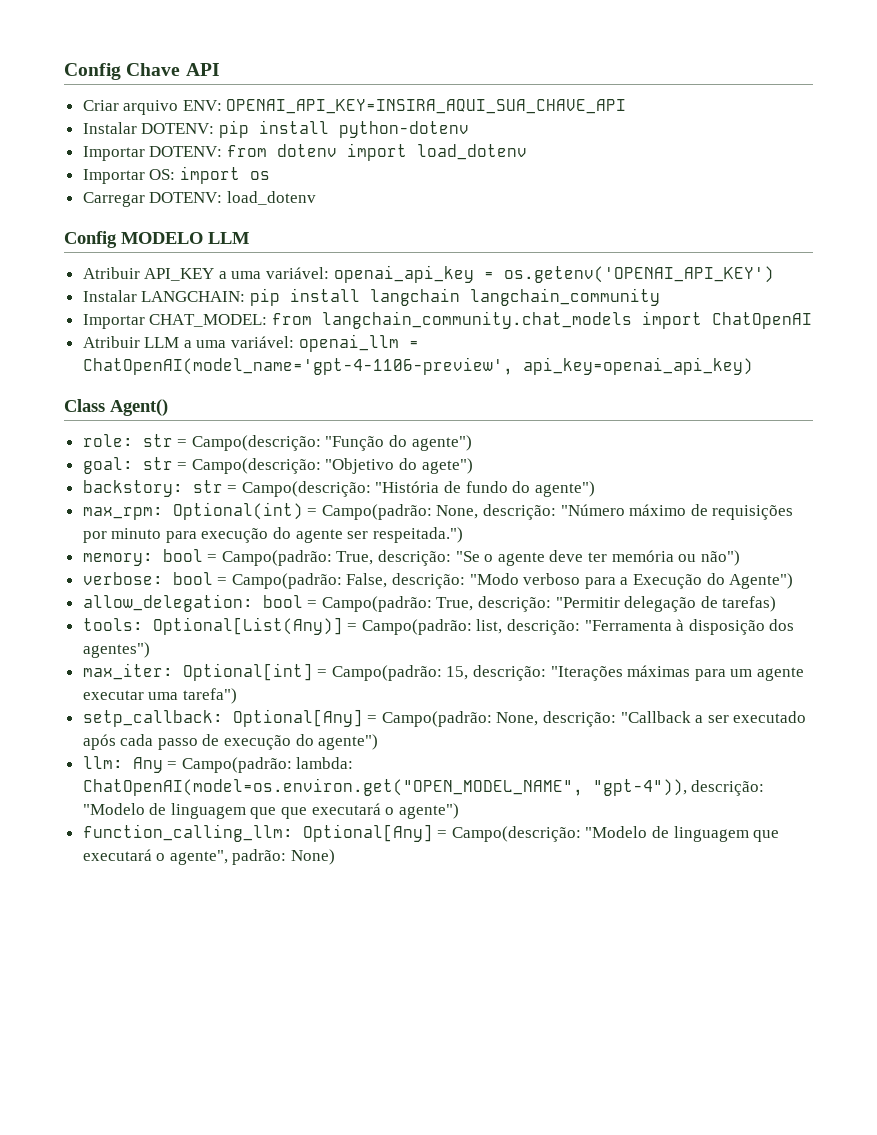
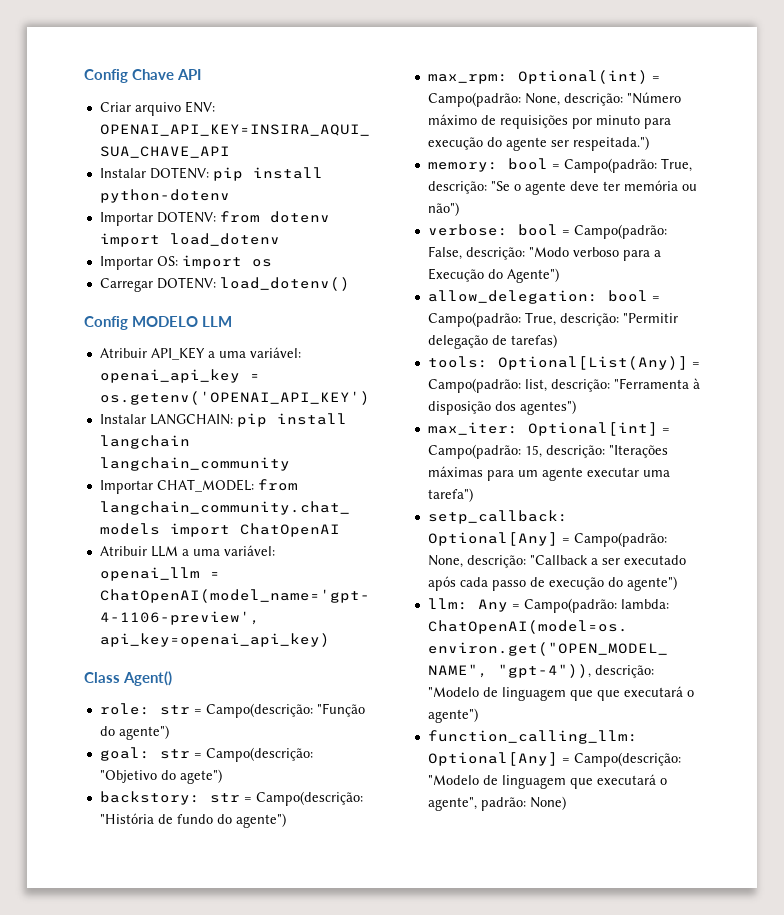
- Carregar DOTENV: load_dotenv
+ Carregar DOTENV: load_dotenv()

